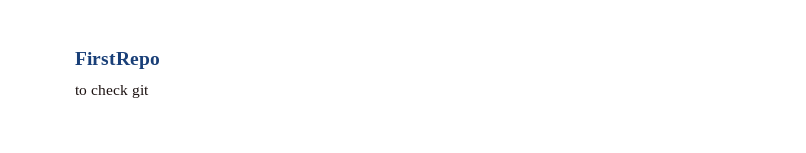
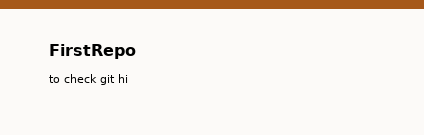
- to check git
+ to check git hi

